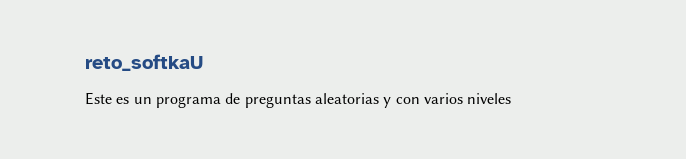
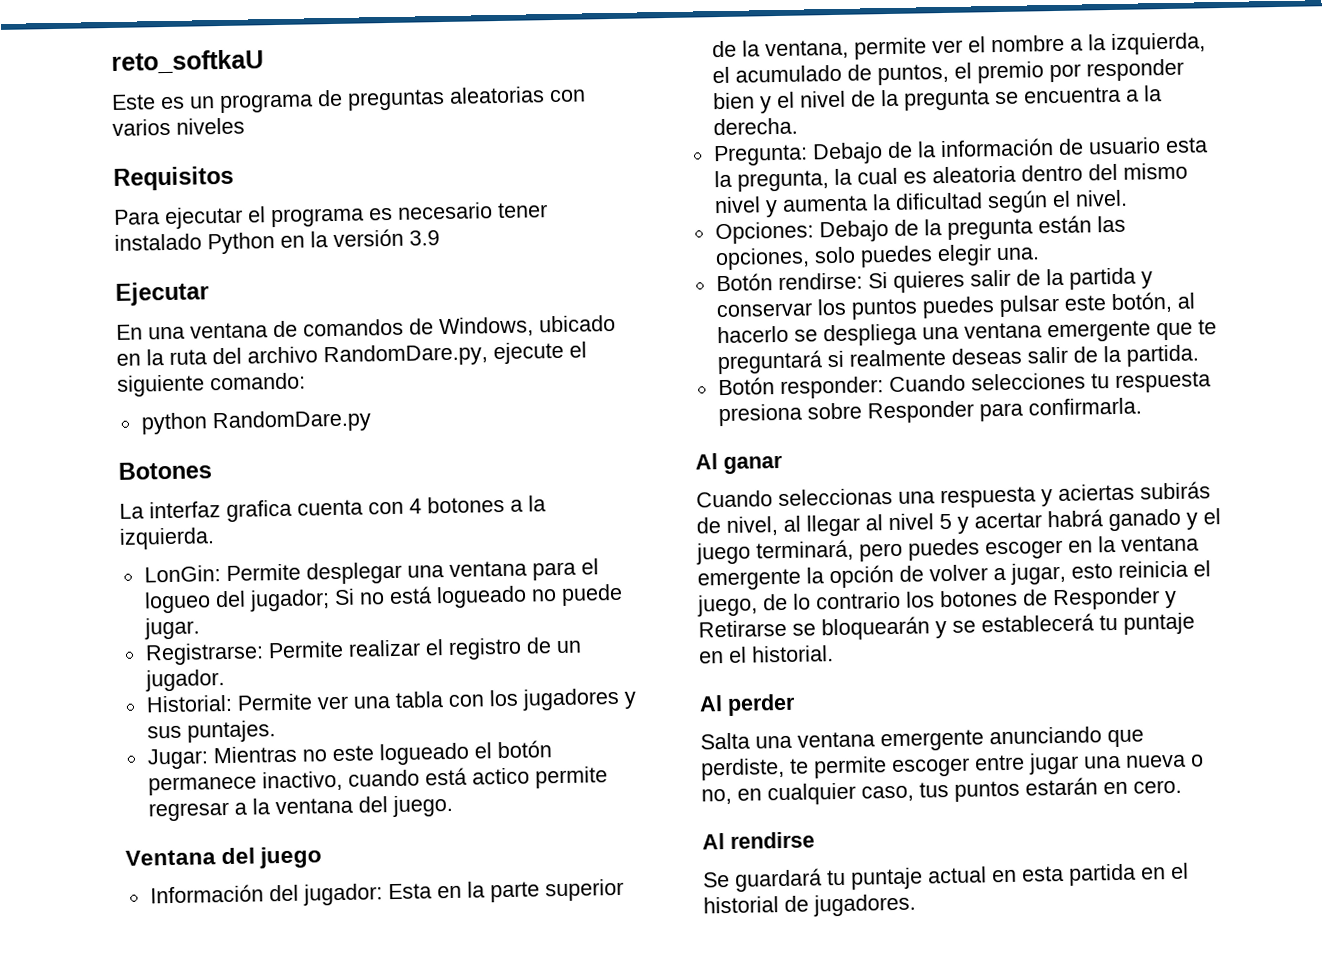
- Este es un programa de preguntas aleatorias y con varios niveles
+ Este es un programa de preguntas aleatorias con varios niveles
+ Requisitos
+ Para ejecutar el programa es necesario tener instalado Python en la versión 3.9
+ Ejecutar
+ En una ventana de comandos de Windows, ubicado en la ruta del archivo RandomDare.py, ejecute el siguiente comando:
+ python RandomDare.py
+ Botones
+ La interfaz grafica cuenta con 4 botones a la izquierda.
+ LonGin: Permite desplegar una ventana para el logueo del jugador; Si no está logueado no puede jugar.
+ Registrarse: Permite realizar el registro de un jugador.
+ Historial: Permite ver una tabla con los jugadores y sus puntajes.
+ Jugar: Mientras no este logueado el botón permanece inactivo, cuando está actico permite regresar a la ventana del juego.
+ Ventana del juego
+ Información del jugador: Esta en la parte superior de la ventana, permite ver el nombre a la izquierda, el acumulado de puntos, el premio por responder bien y el nivel de la pregunta se encuentra a la derecha.
+ Pregunta: Debajo de la información de usuario esta la pregunta, la cual es aleatoria dentro del mismo nivel y aumenta la dificultad según el nivel.
+ Opciones: Debajo de la pregunta están las opciones, solo puedes elegir una.
+ Botón rendirse: Si quieres salir de la partida y conservar los puntos puedes pulsar este botón, al hacerlo se despliega una ventana emergente que te preguntará si realmente deseas salir de la partida.
+ Botón responder: Cuando selecciones tu respuesta presiona sobre Responder para confirmarla.
+ Al ganar
+ Cuando seleccionas una respuesta y aciertas subirás de nivel, al llegar al nivel 5 y acertar habrá ganado y el juego terminará, pero puedes escoger en la ventana emergente la opción de volver a jugar, esto reinicia el juego, de lo contrario los botones de Responder y Retirarse se bloquearán y se establecerá tu puntaje en el historial.
+ Al perder
+ Salta una ventana emergente anunciando que perdiste, te permite escoger entre jugar una nueva o no, en cualquier caso, tus puntos estarán en cero.
+ Al rendirse
+ Se guardará tu puntaje actual en esta partida en el historial de jugadores.

